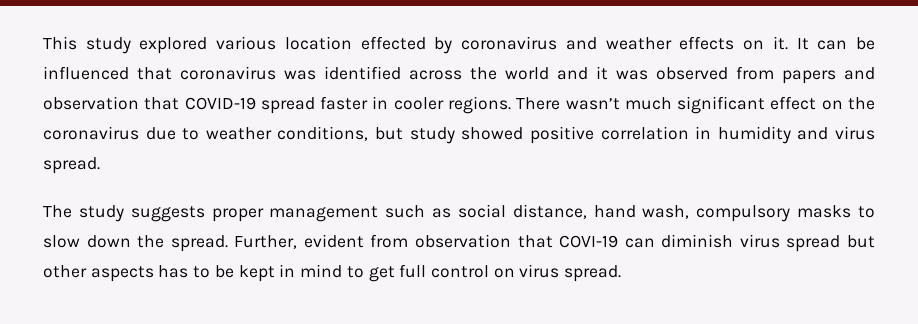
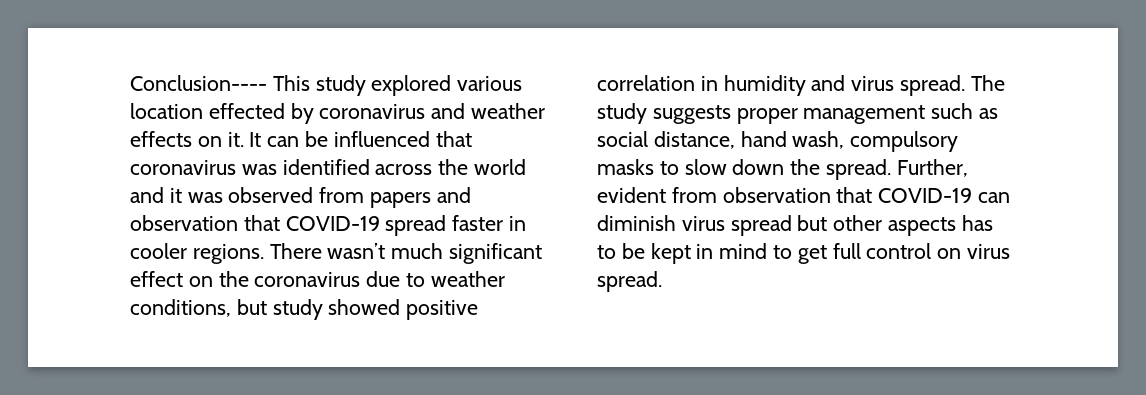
- This study explored various location effected by coronavirus and weather effects on it.
+ Conclusion---- This study explored various location effected by coronavirus and weather effects on it.
- There wasn’t much significant effect on the coronavirus due to weather conditions, but study showed positive correlation in humidity and virus spread.
- The study suggests proper management such as social distance, hand wash, compulsory masks to slow down the spread.
+ There wasn’t much significant effect on the coronavirus due to weather conditions, but study showed positive correlation in humidity and virus spread. The study suggests proper management such as social distance, hand wash, compulsory masks to slow down the spread.
- Further, evident from observation that COVI-19 can diminish virus spread but other aspects has to be kept in mind to get full control on virus spread.
+ Further, evident from observation that COVID-19 can diminish virus spread but other aspects has to be kept in mind to get full control on virus spread.

